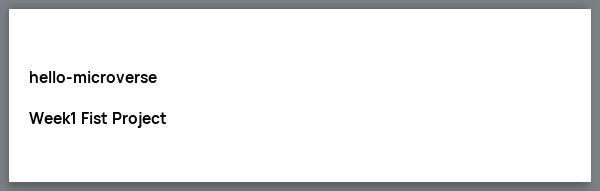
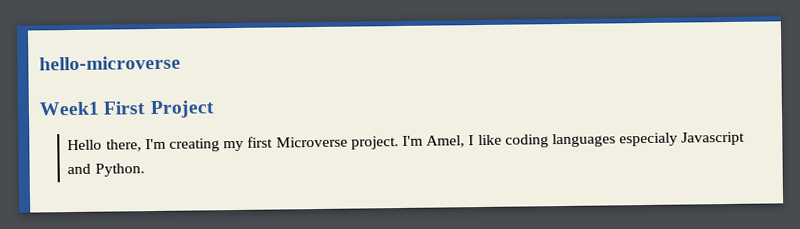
- Week1 Fist Project
+ Week1 First Project
+ Hello there, I'm creating my first Microverse project. I'm Amel, I like coding languages especialy Javascript and Python.

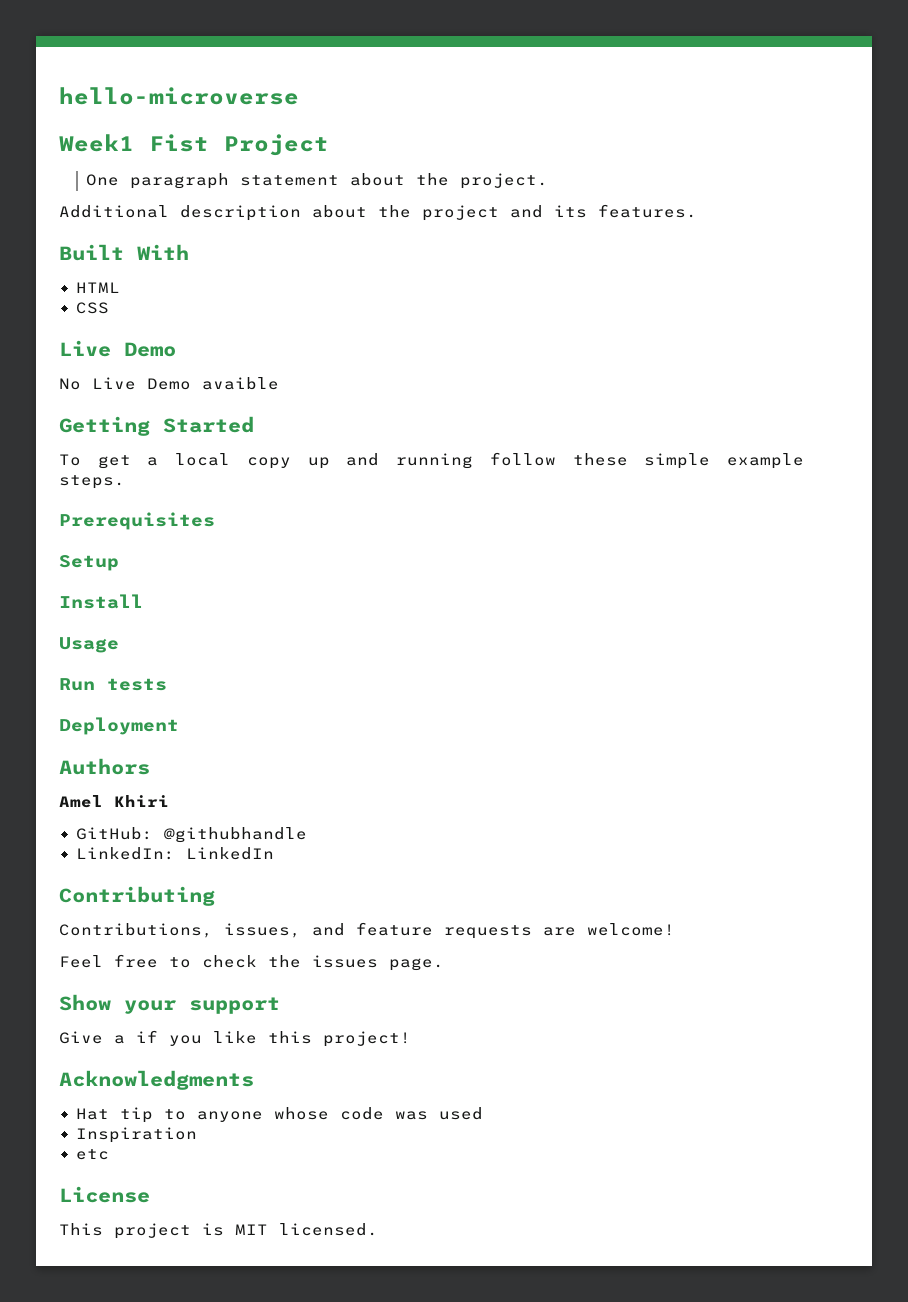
- Week1 First Project
+ Week1 Fist Project
- Hello there, I'm creating my first Microverse project. I'm Amel, I like coding languages especialy Javascript and Python.
+ One paragraph statement about the project.
+ Additional description about the project and its features.
+ Built With
+ HTML
+ CSS
+ Live Demo
+ No Live Demo avaible
+ Getting Started
+ To get a local copy up and running follow these simple example steps.
+ Prerequisites
+ Setup
+ Install
+ Usage
+ Run tests
+ Deployment
+ Authors
+ Amel Khiri
+ GitHub: @githubhandle
+ LinkedIn: LinkedIn
+ Contributing
+ Contributions, issues, and feature requests are welcome!
+ Feel free to check the issues page.
+ Show your support
+ Give a if you like this project!
+ Acknowledgments
+ Hat tip to anyone whose code was used
+ Inspiration
+ etc
+ License
+ This project is MIT licensed.

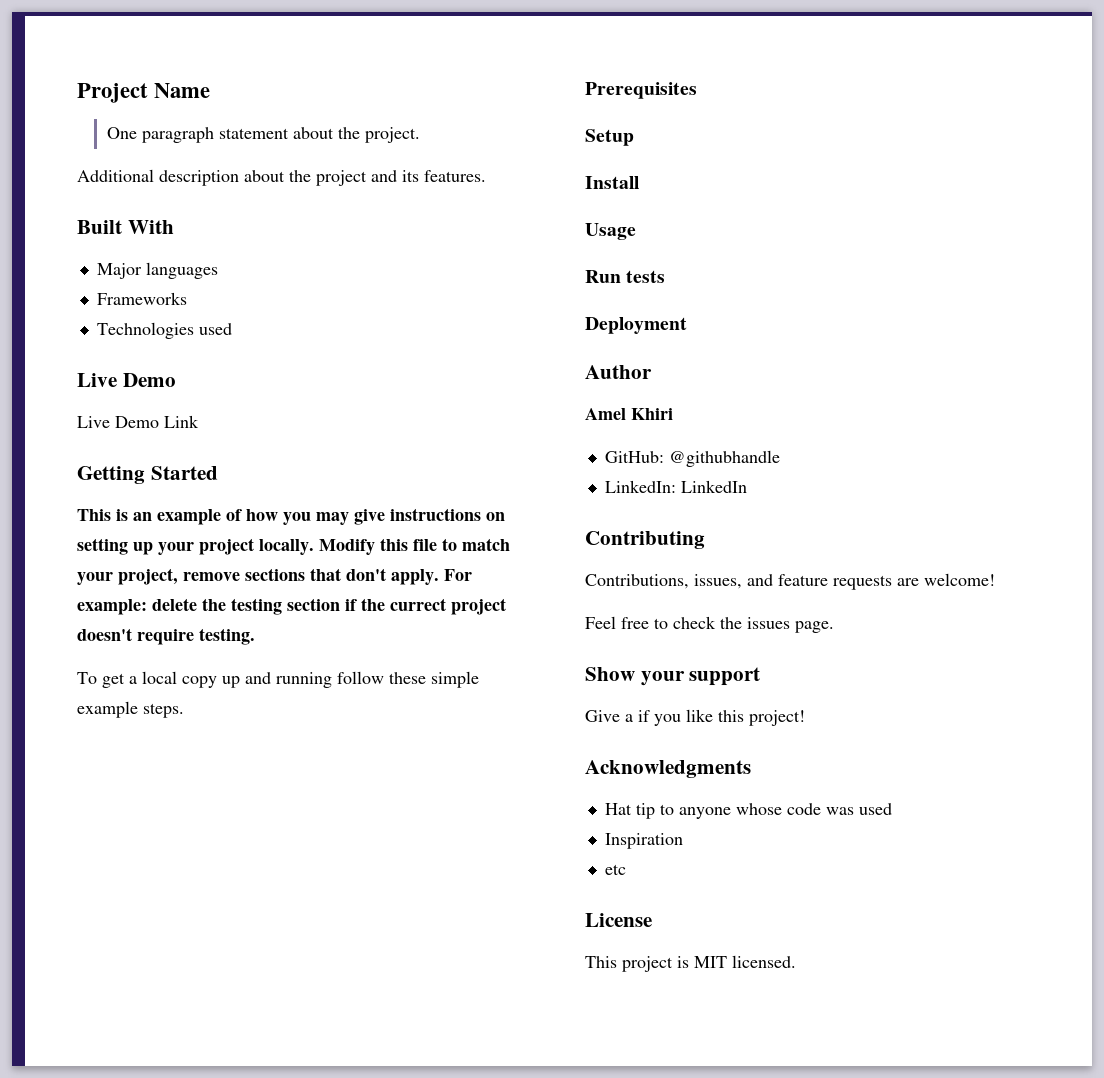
- hello-microverse
- Week1 Fist Project
+ Project Name
- HTML
- CSS
+ Major languages
+ Frameworks
+ Technologies used
- No Live Demo avaible
+ Live Demo Link
+ This is an example of how you may give instructions on setting up your project locally. Modify this file to match your project, remove sections that don't apply. For example: delete the testing section if the currect project doesn't require testing.
- Authors
+ Author

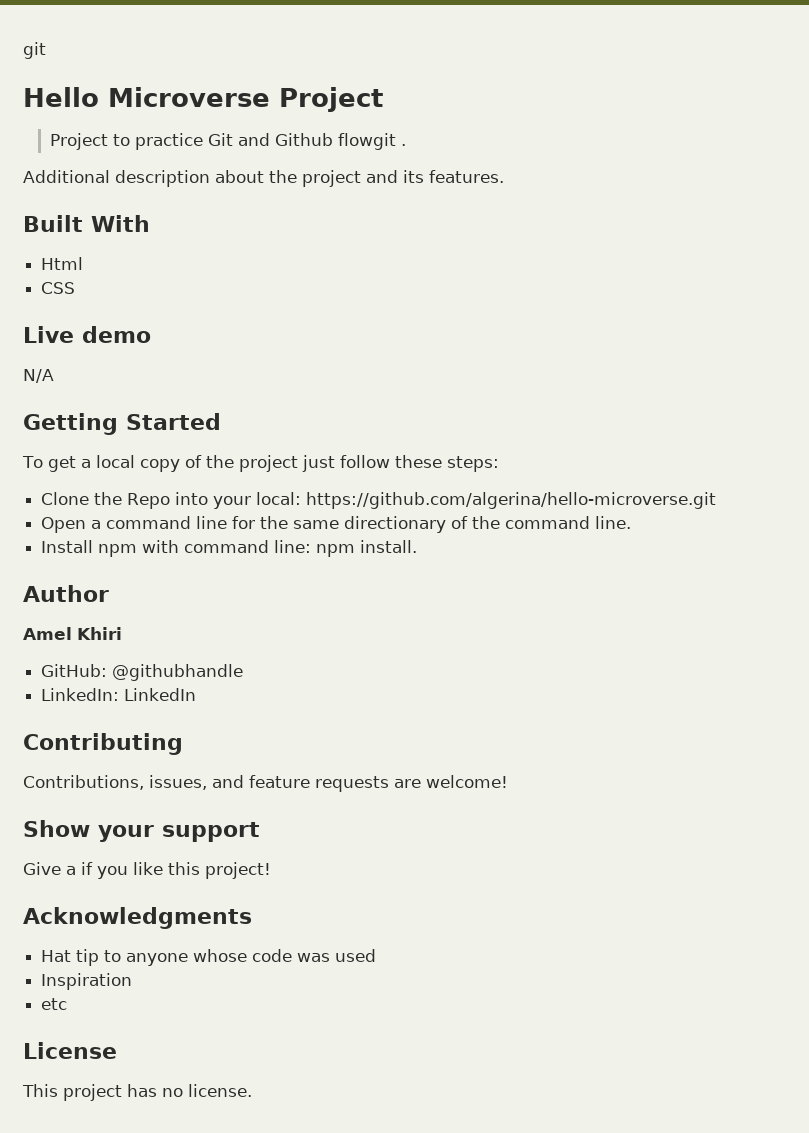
- Project Name
- One paragraph statement about the project.
+ git
+ Hello Microverse Project
+ Project to practice Git and Github flowgit .
- Major languages
- Frameworks
- Technologies used
- Live Demo
- Live Demo Link
+ Html
+ CSS
+ Live demo
+ N/A
  Getting Started
- This is an example of how you may give instructions on setting up your project locally. Modify this file to match your project, remove sections that don't apply. For example: delete the testing section if the currect project doesn't require testing.
- To get a local copy up and running follow these simple example steps.
- Prerequisites
- Setup
- Install
- Usage
- Run tests
- Deployment
+ To get a local copy of the project just follow these steps:
+ Clone the Repo into your local: https://github.com/algerina/hello-microverse.git
+ Open a command line for the same directionary of the command line.
+ Install npm with command line: npm install.
- Feel free to check the issues page.
- This project is MIT licensed.
+ This project has no license.

